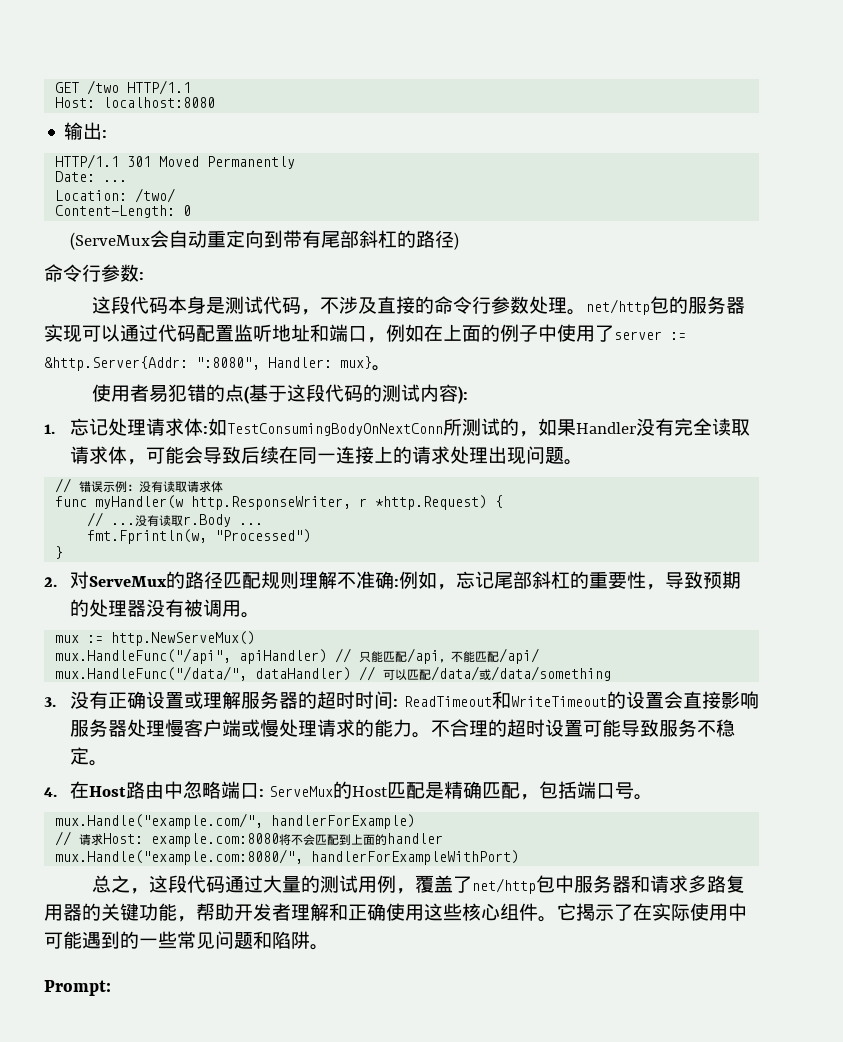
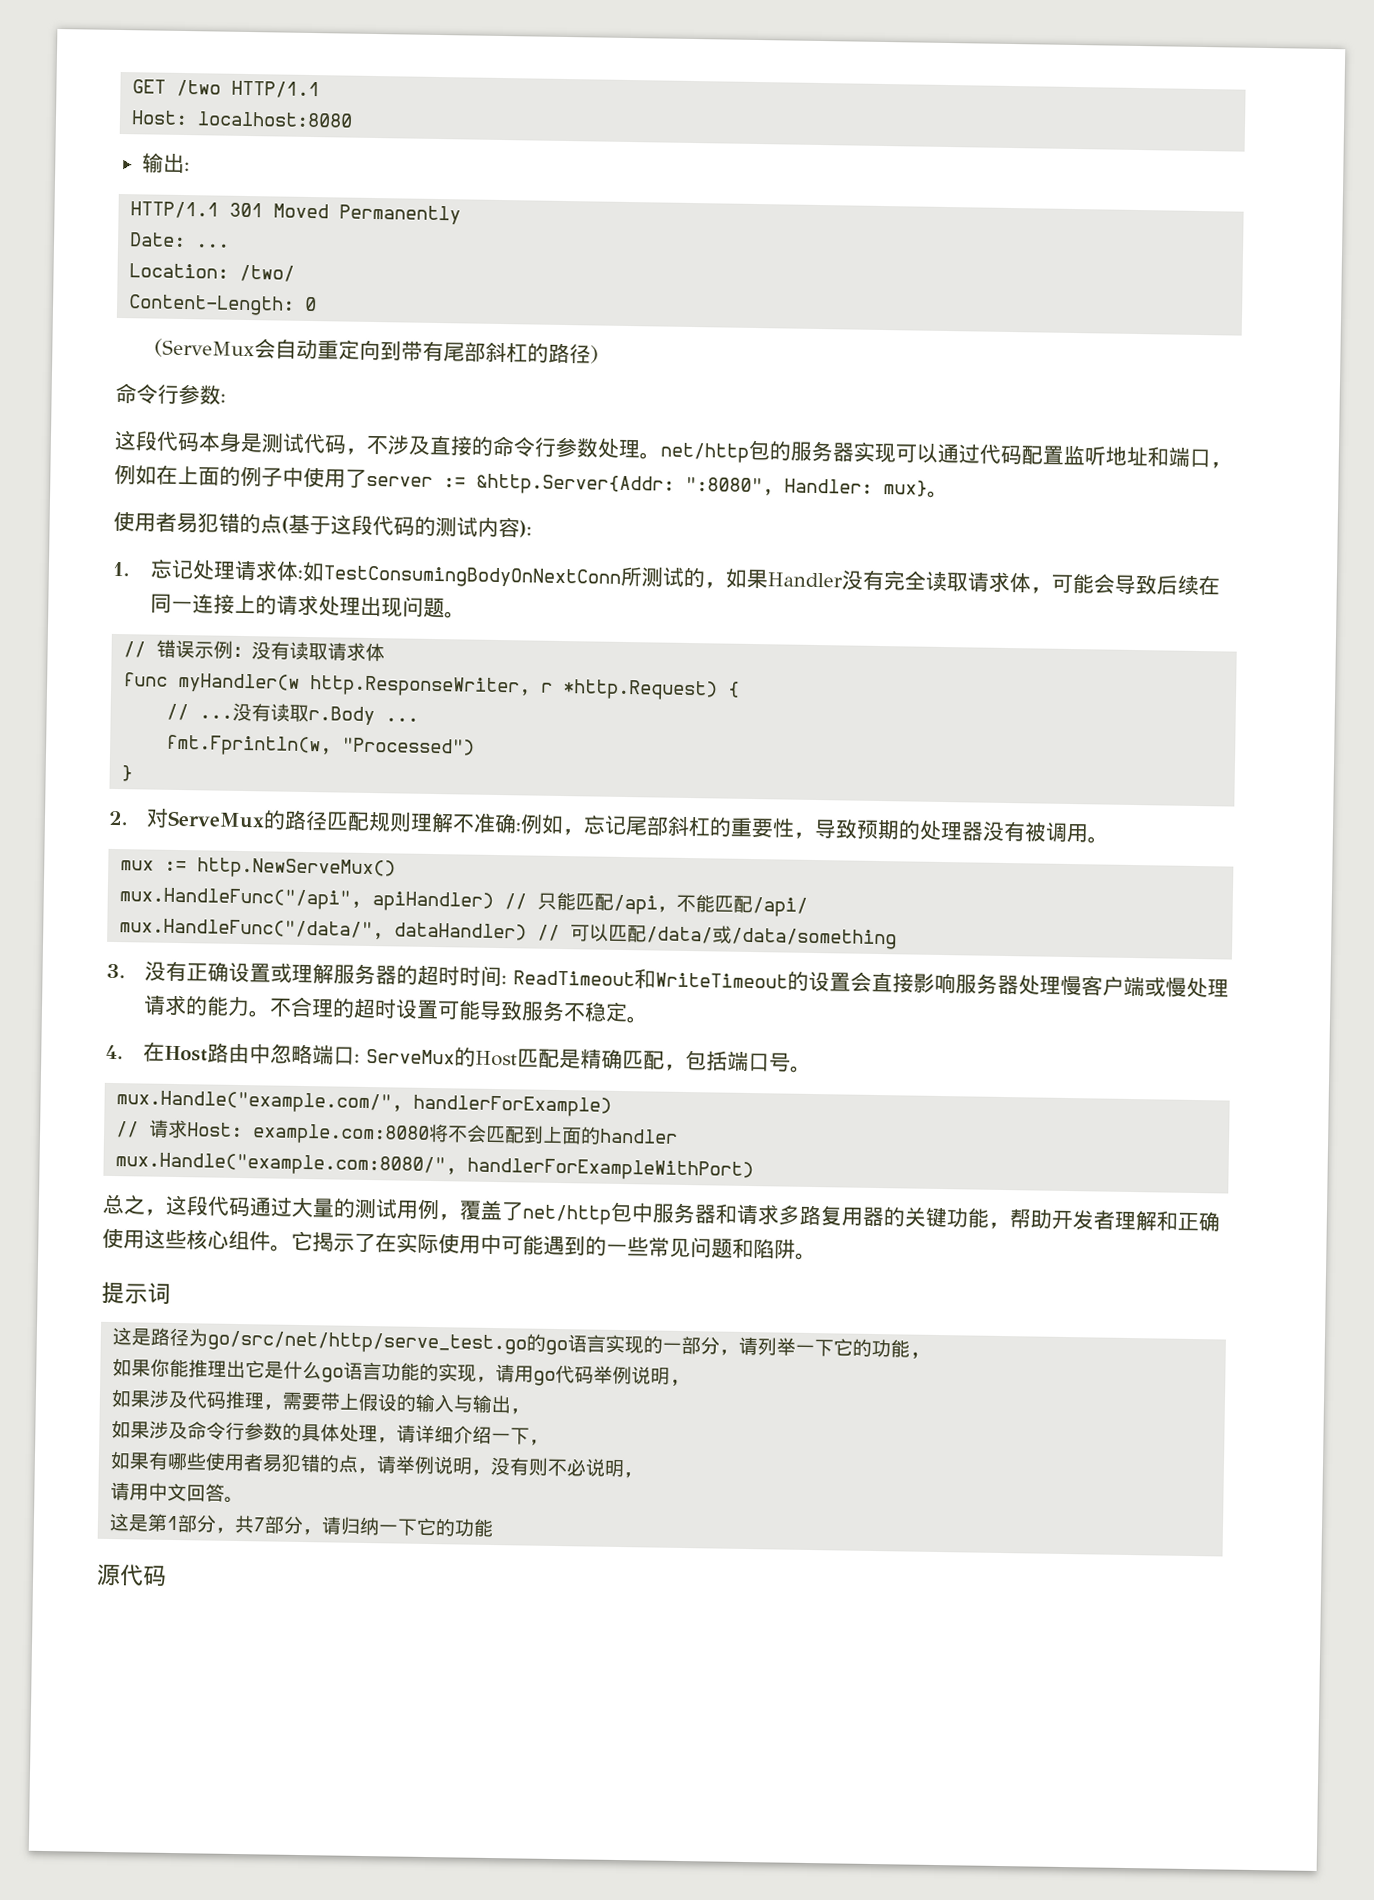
- Prompt:
+ 提示词
+ 这是路径为go/src/net/http/serve_test.go的go语言实现的一部分，请列举一下它的功能,
+ 如果你能推理出它是什么go语言功能的实现，请用go代码举例说明,
+ 如果涉及代码推理，需要带上假设的输入与输出，
+ 如果涉及命令行参数的具体处理，请详细介绍一下，
+ 如果有哪些使用者易犯错的点，请举例说明，没有则不必说明，
+ 请用中文回答。
+ 这是第1部分，共7部分，请归纳一下它的功能
+ 源代码

